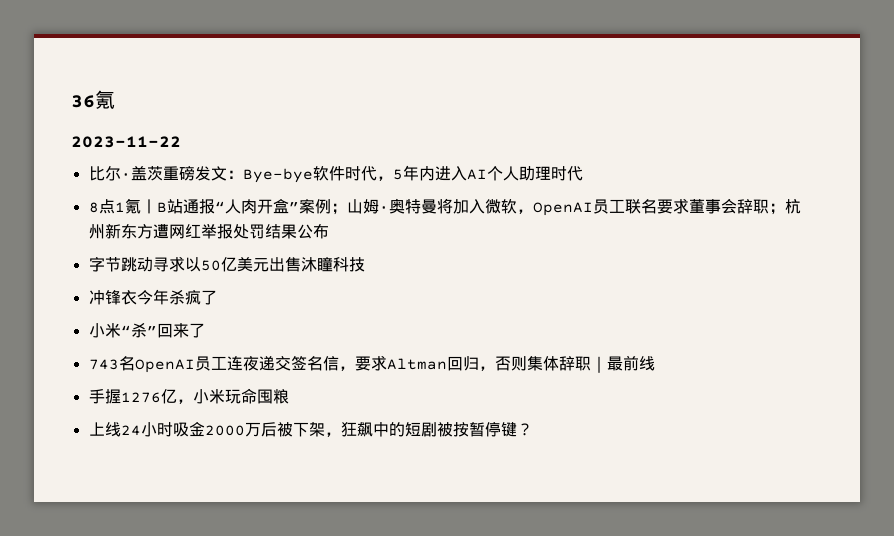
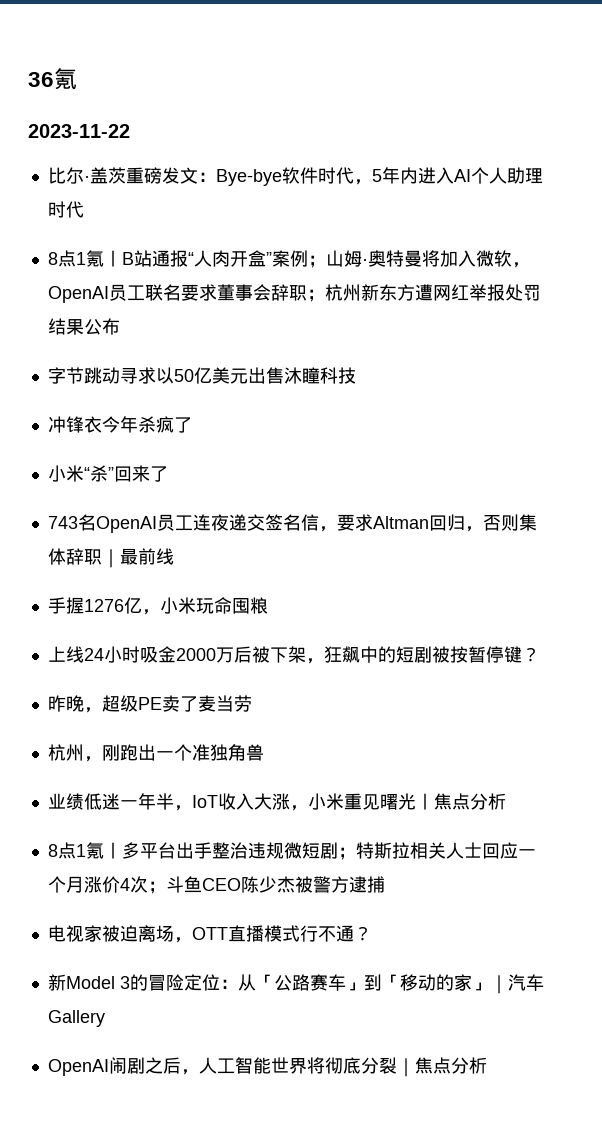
+ 昨晚，超级PE卖了麦当劳
+ 杭州，刚跑出一个准独角兽
+ 业绩低迷一年半，IoT收入大涨，小米重见曙光丨焦点分析
+ 8点1氪丨多平台出手整治违规微短剧；特斯拉相关人士回应一个月涨价4次；斗鱼CEO陈少杰被警方逮捕
+ 电视家被迫离场，OTT直播模式行不通？
+ 新Model 3的冒险定位：从「公路赛车」到「移动的家」｜汽车Gallery
+ OpenAI闹剧之后，人工智能世界将彻底分裂｜焦点分析

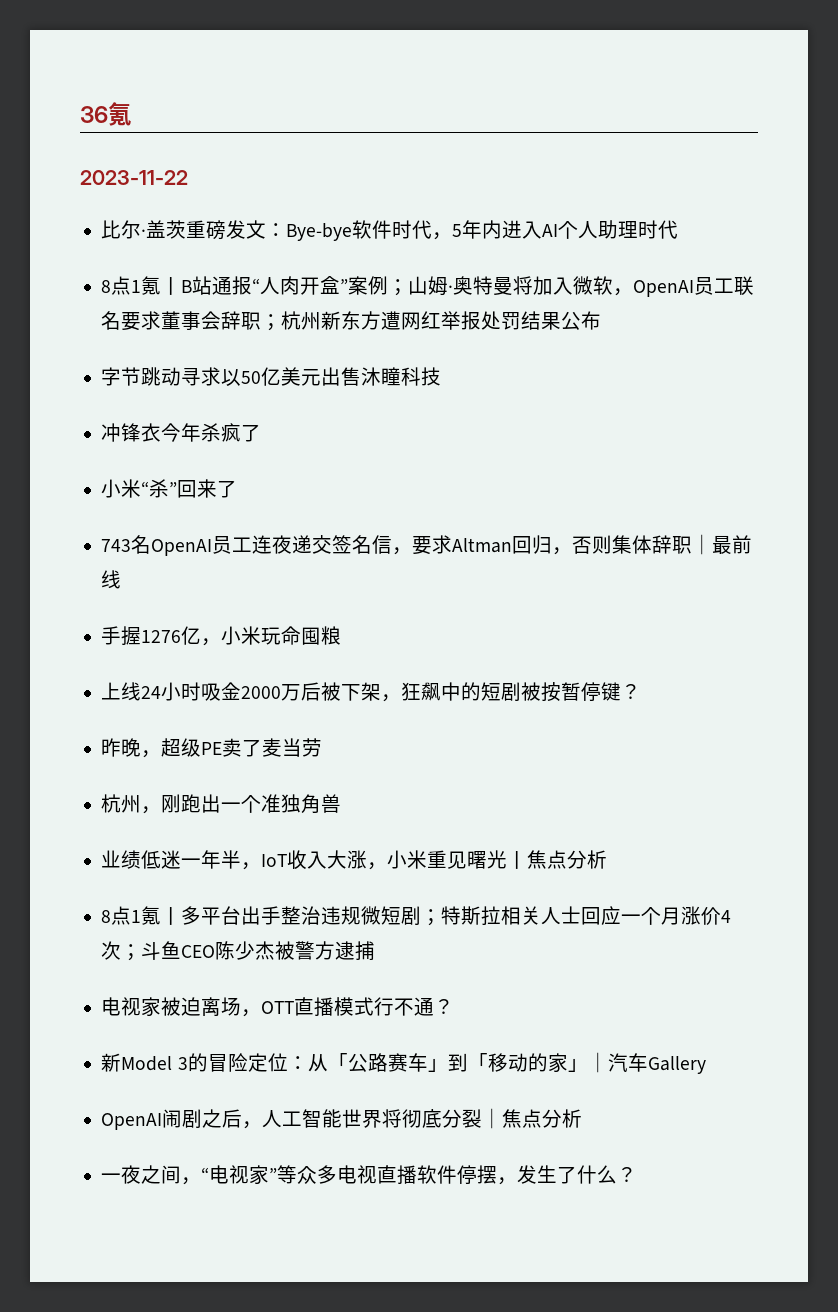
+ 一夜之间，“电视家”等众多电视直播软件停摆，发生了什么？

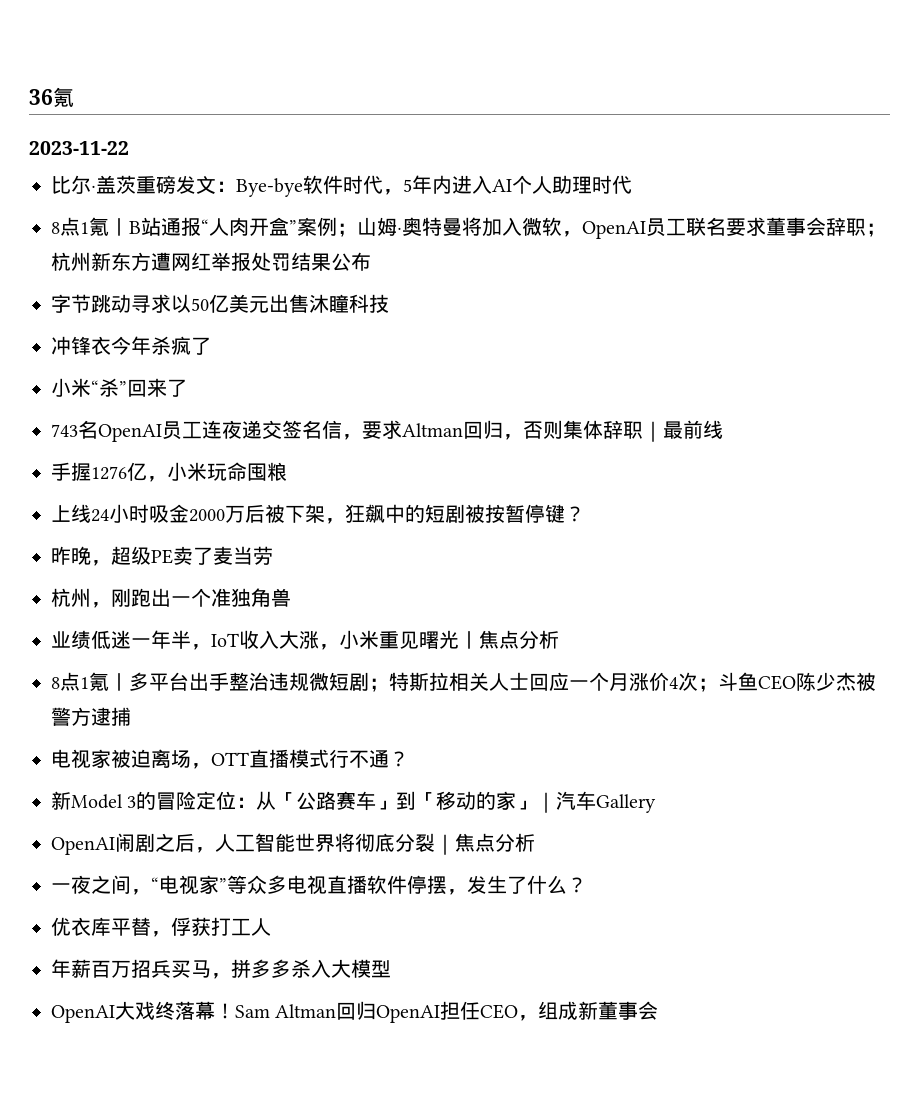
+ 优衣库平替，俘获打工人
+ 年薪百万招兵买马，拼多多杀入大模型
+ OpenAI大戏终落幕！Sam Altman回归OpenAI担任CEO，组成新董事会

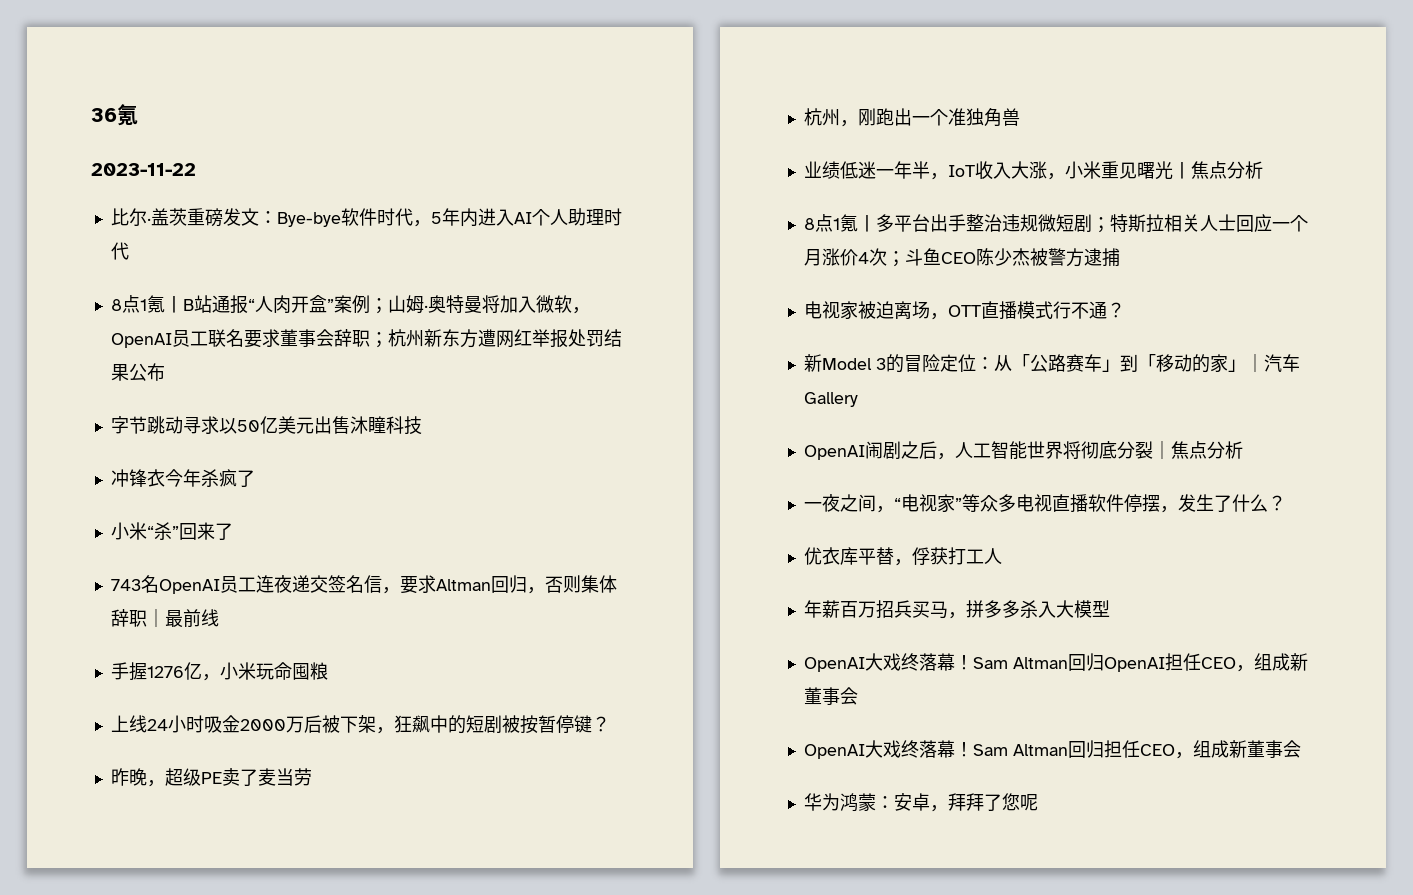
+ OpenAI大戏终落幕！Sam Altman回归担任CEO，组成新董事会
+ 华为鸿蒙：安卓，拜拜了您呢

